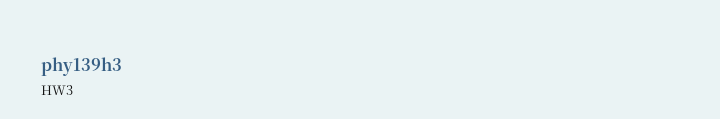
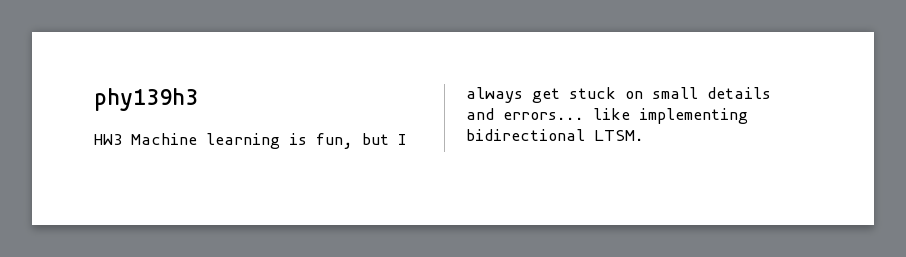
- HW3
+ HW3 Machine learning is fun, but I always get stuck on small details and errors... like implementing bidirectional LTSM.

